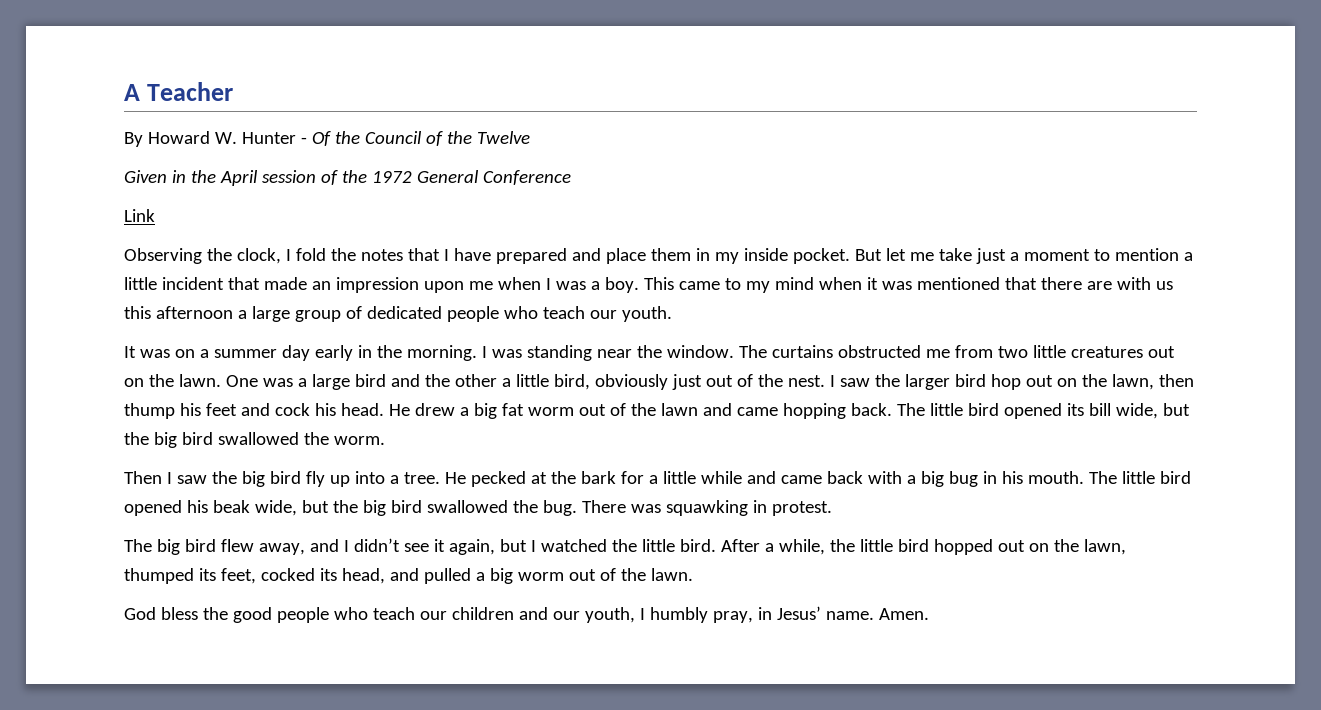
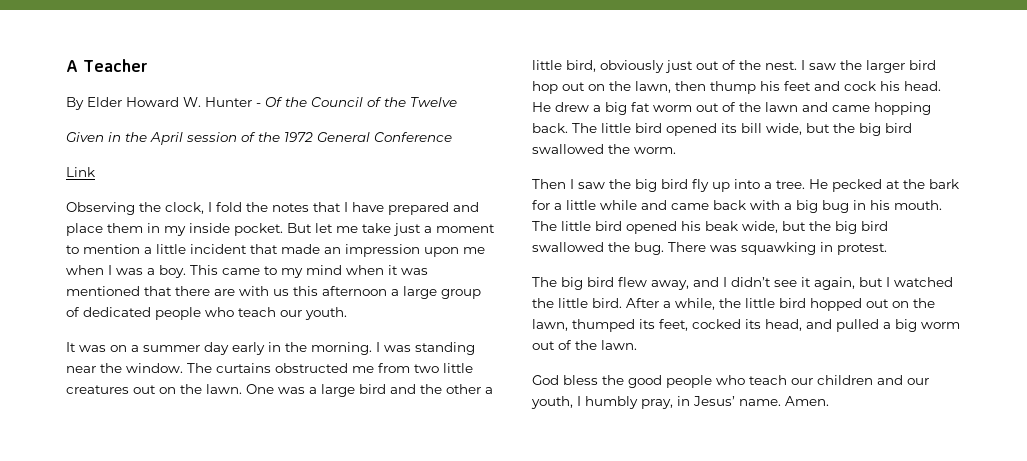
- By Howard W. Hunter - Of the Council of the Twelve
+ By Elder Howard W. Hunter - Of the Council of the Twelve

